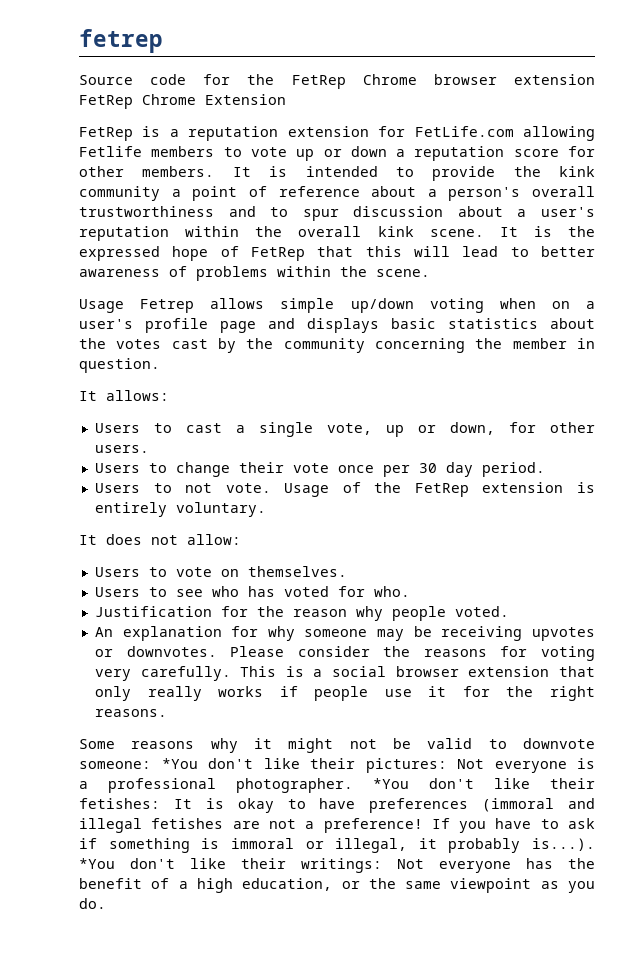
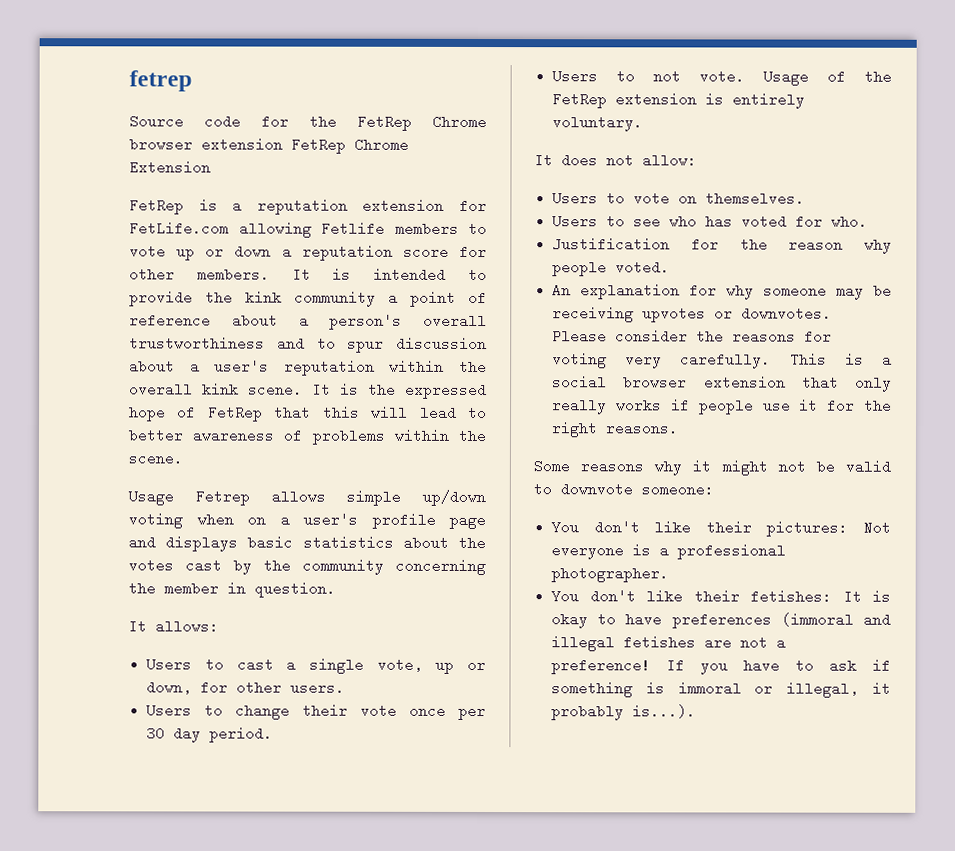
- Some reasons why it might not be valid to downvote someone: *You don't like their pictures: Not everyone is a professional photographer. *You don't like their fetishes: It is okay to have preferences (immoral and illegal fetishes are not a preference!
+ Some reasons why it might not be valid to downvote someone:
+ You don't like their pictures: Not everyone is a professional photographer.
+ You don't like their fetishes: It is okay to have preferences (immoral and illegal fetishes are not a preference!
- If you have to ask if something is immoral or illegal, it probably is...). *You don't like their writings: Not everyone has the benefit of a high education, or the same viewpoint as you do.
+ If you have to ask if something is immoral or illegal, it probably is...).

